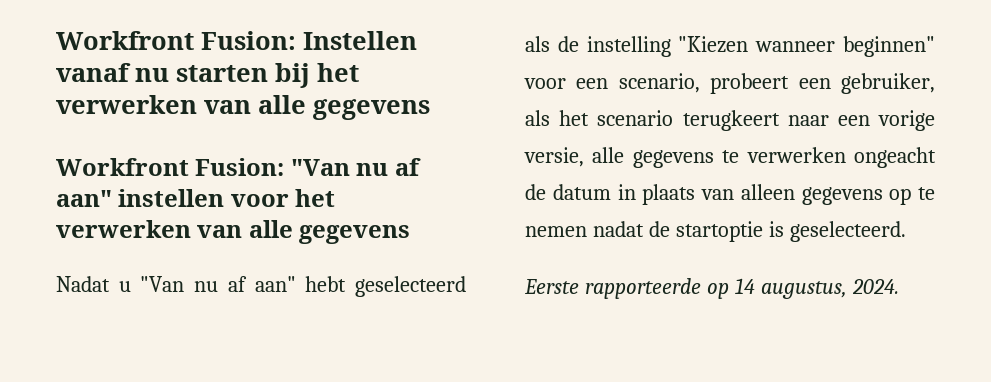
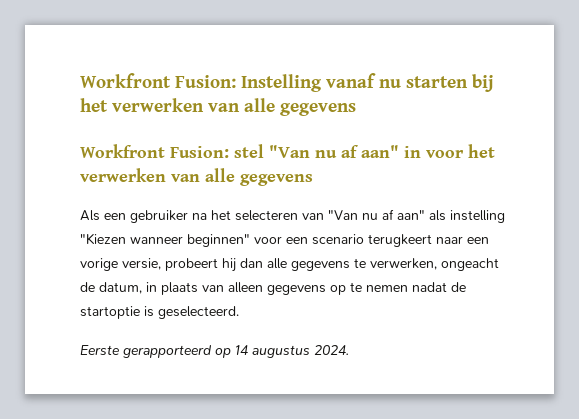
- Workfront Fusion: Instellen vanaf nu starten bij het verwerken van alle gegevens
+ Workfront Fusion: Instelling vanaf nu starten bij het verwerken van alle gegevens
- Workfront Fusion: "Van nu af aan" instellen voor het verwerken van alle gegevens
+ Workfront Fusion: stel "Van nu af aan" in voor het verwerken van alle gegevens
- Nadat u "Van nu af aan" hebt geselecteerd als de instelling "Kiezen wanneer beginnen" voor een scenario, probeert een gebruiker, als het scenario terugkeert naar een vorige versie, alle gegevens te verwerken ongeacht de datum in plaats van alleen gegevens op te nemen nadat de startoptie is geselecteerd.
+ Als een gebruiker na het selecteren van "Van nu af aan" als instelling "Kiezen wanneer beginnen" voor een scenario terugkeert naar een vorige versie, probeert hij dan alle gegevens te verwerken, ongeacht de datum, in plaats van alleen gegevens op te nemen nadat de startoptie is geselecteerd.
- Eerste rapporteerde op 14 augustus, 2024.
+ Eerste gerapporteerd op 14 augustus 2024.

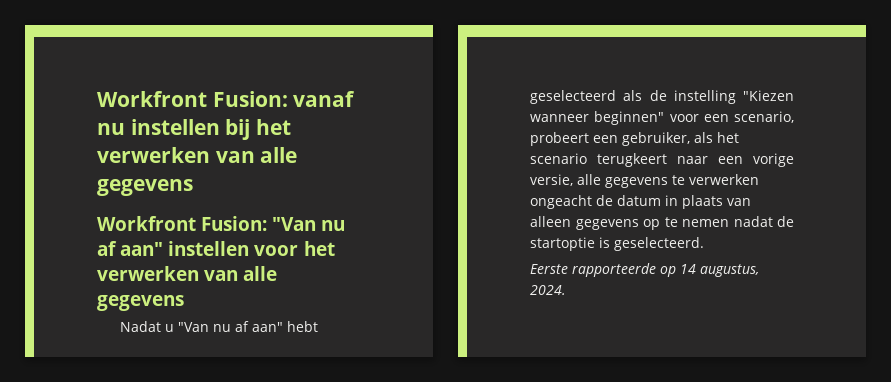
- Workfront Fusion: Instelling vanaf nu starten bij het verwerken van alle gegevens
+ Workfront Fusion: vanaf nu instellen bij het verwerken van alle gegevens
- Workfront Fusion: stel "Van nu af aan" in voor het verwerken van alle gegevens
+ Workfront Fusion: "Van nu af aan" instellen voor het verwerken van alle gegevens
- Als een gebruiker na het selecteren van "Van nu af aan" als instelling "Kiezen wanneer beginnen" voor een scenario terugkeert naar een vorige versie, probeert hij dan alle gegevens te verwerken, ongeacht de datum, in plaats van alleen gegevens op te nemen nadat de startoptie is geselecteerd.
+ Nadat u "Van nu af aan" hebt geselecteerd als de instelling "Kiezen wanneer beginnen" voor een scenario, probeert een gebruiker, als het scenario terugkeert naar een vorige versie, alle gegevens te verwerken ongeacht de datum in plaats van alleen gegevens op te nemen nadat de startoptie is geselecteerd.
- Eerste gerapporteerd op 14 augustus 2024.
+ Eerste rapporteerde op 14 augustus, 2024.

